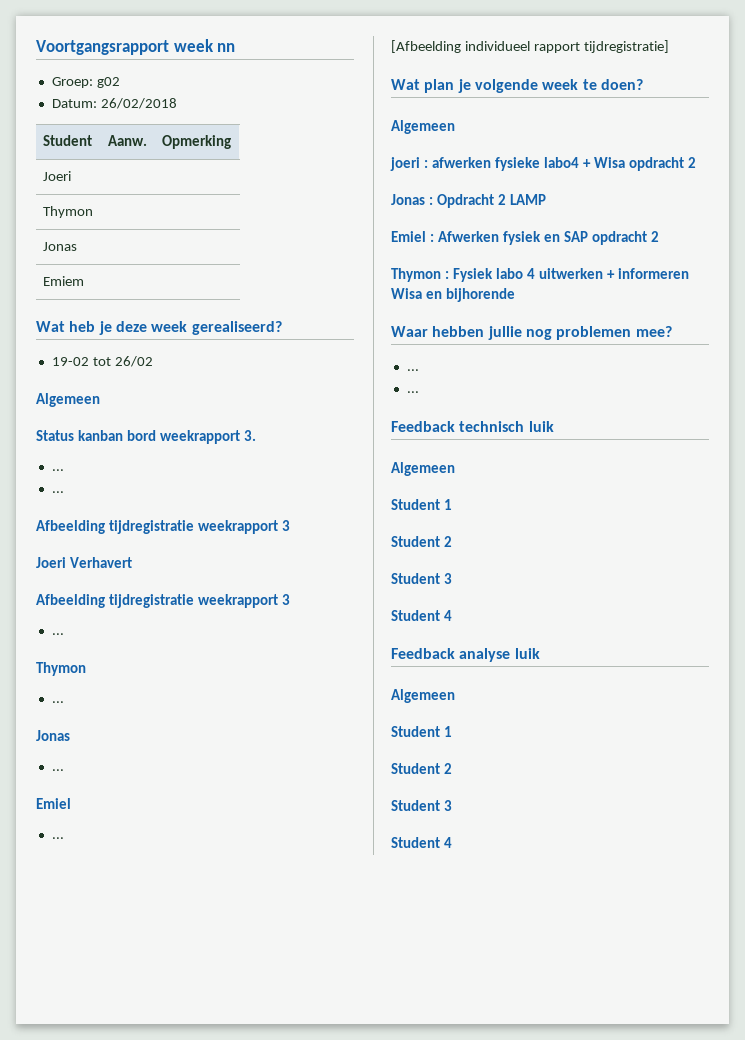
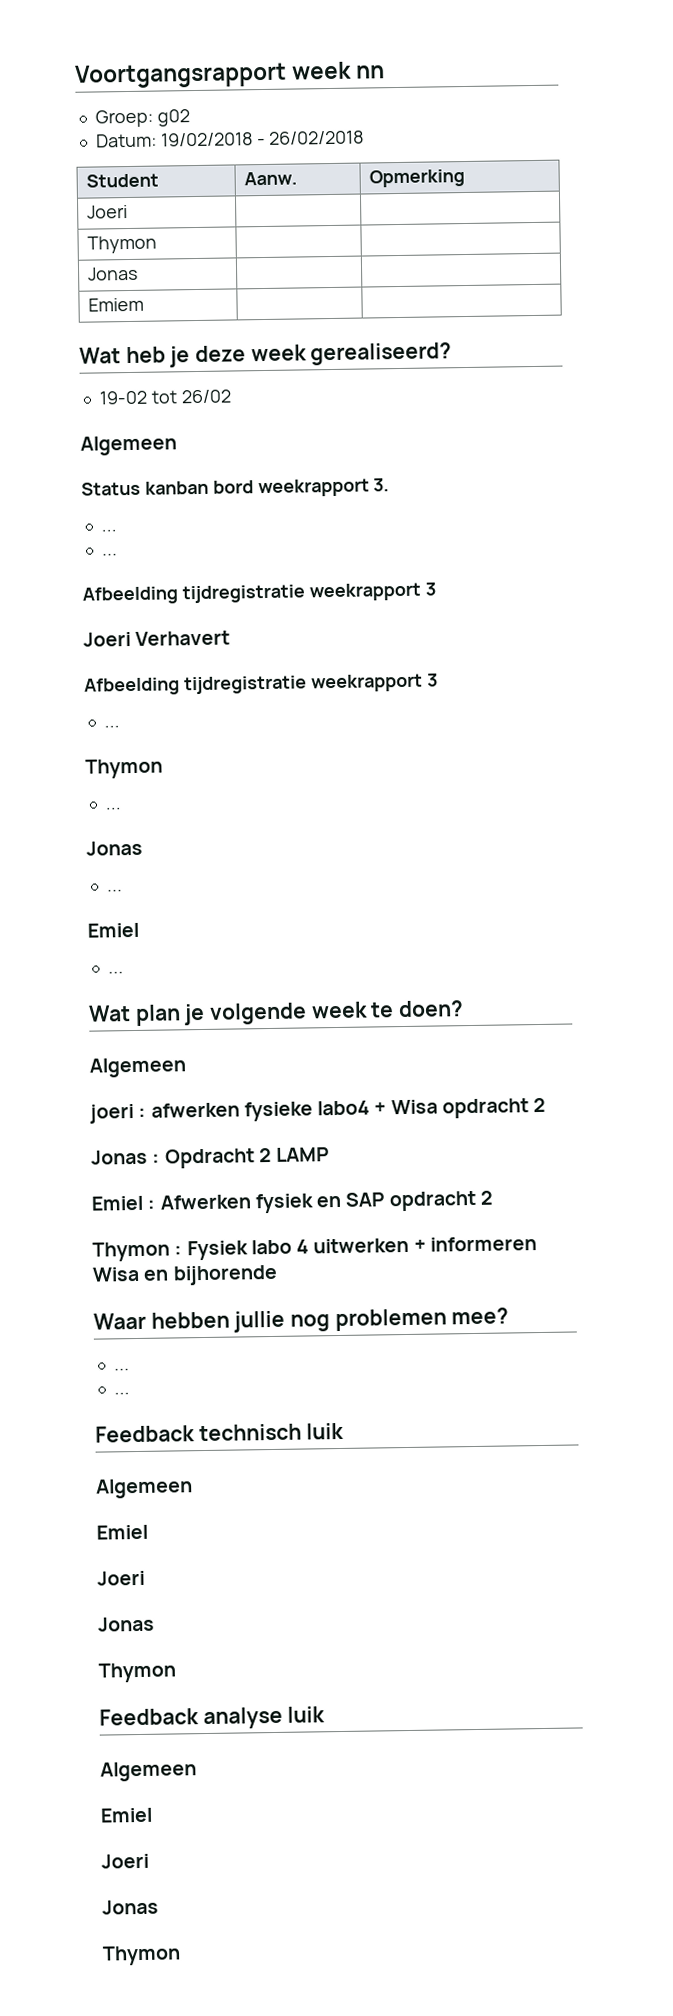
- Datum: 26/02/2018
+ Datum: 19/02/2018 - 26/02/2018
- [Afbeelding individueel rapport tijdregistratie]
  Feedback technisch luik
  Algemeen
- Student 1
- Student 2
- Student 3
- Student 4
+ Emiel
+ Joeri
+ Jonas
+ Thymon
  Feedback analyse luik
  Algemeen
- Student 1
- Student 2
- Student 3
- Student 4
+ Emiel
+ Joeri
+ Jonas
+ Thymon

